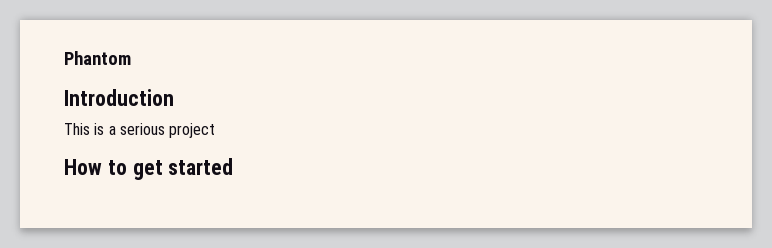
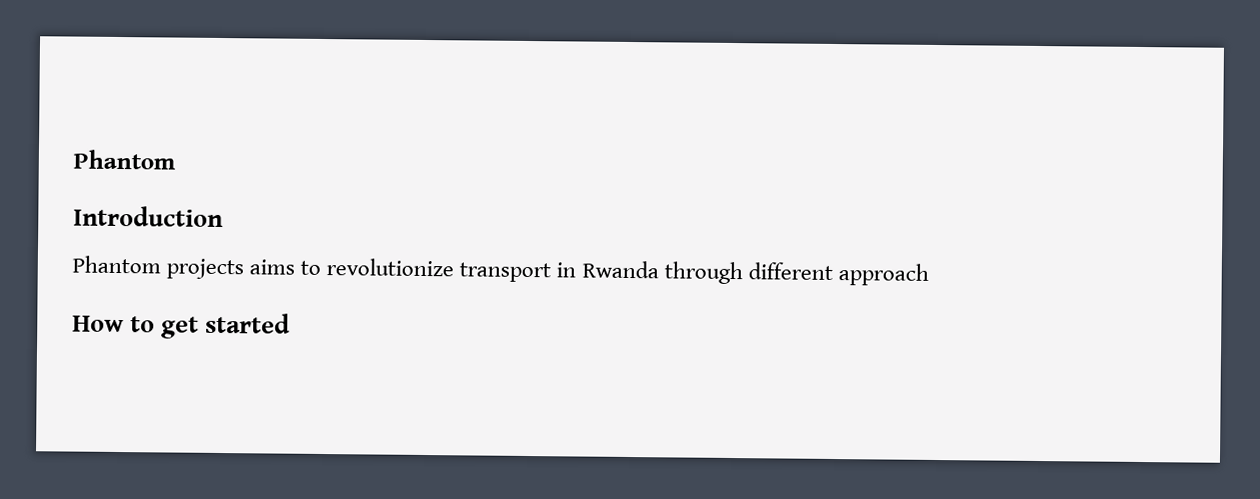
- This is a serious project
+ Phantom projects aims to revolutionize transport in Rwanda through different approach

